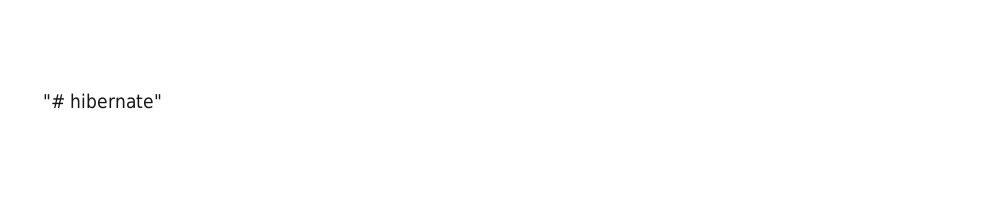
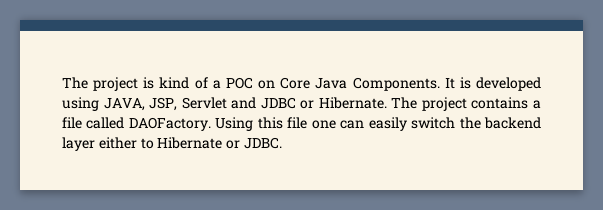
- "# hibernate"
+ The project is kind of a POC on Core Java Components. It is developed using JAVA, JSP, Servlet and JDBC or Hibernate. The project contains a file called DAOFactory. Using this file one can easily switch the backend layer either to Hibernate or JDBC.

